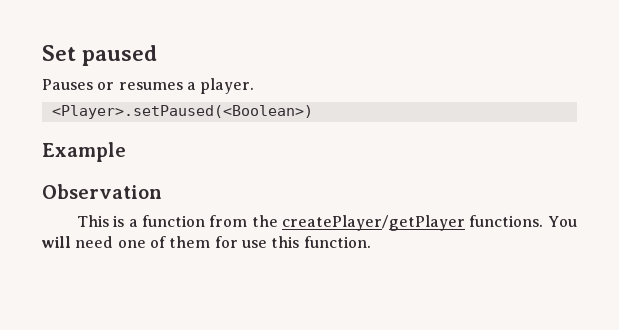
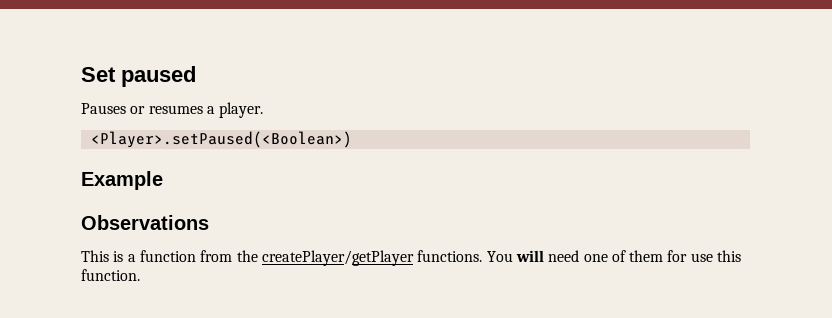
- Observation
+ Observations

